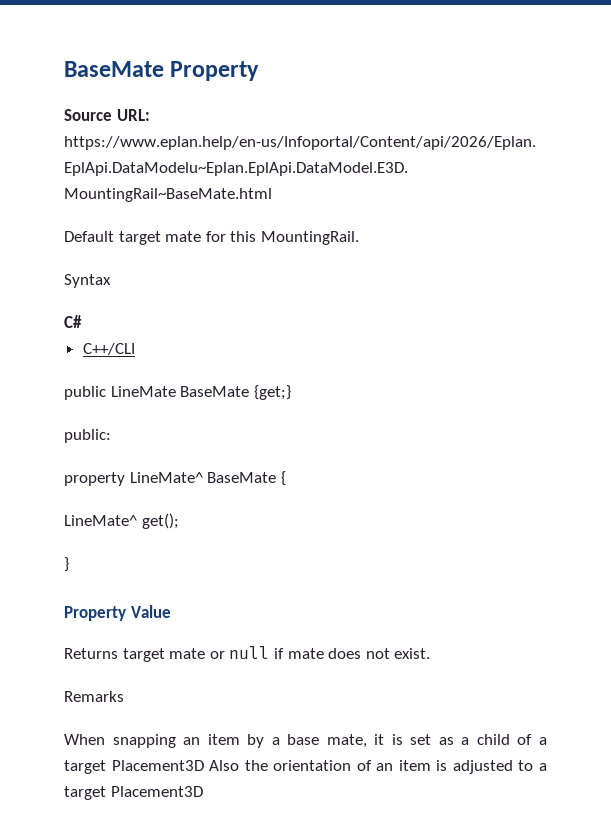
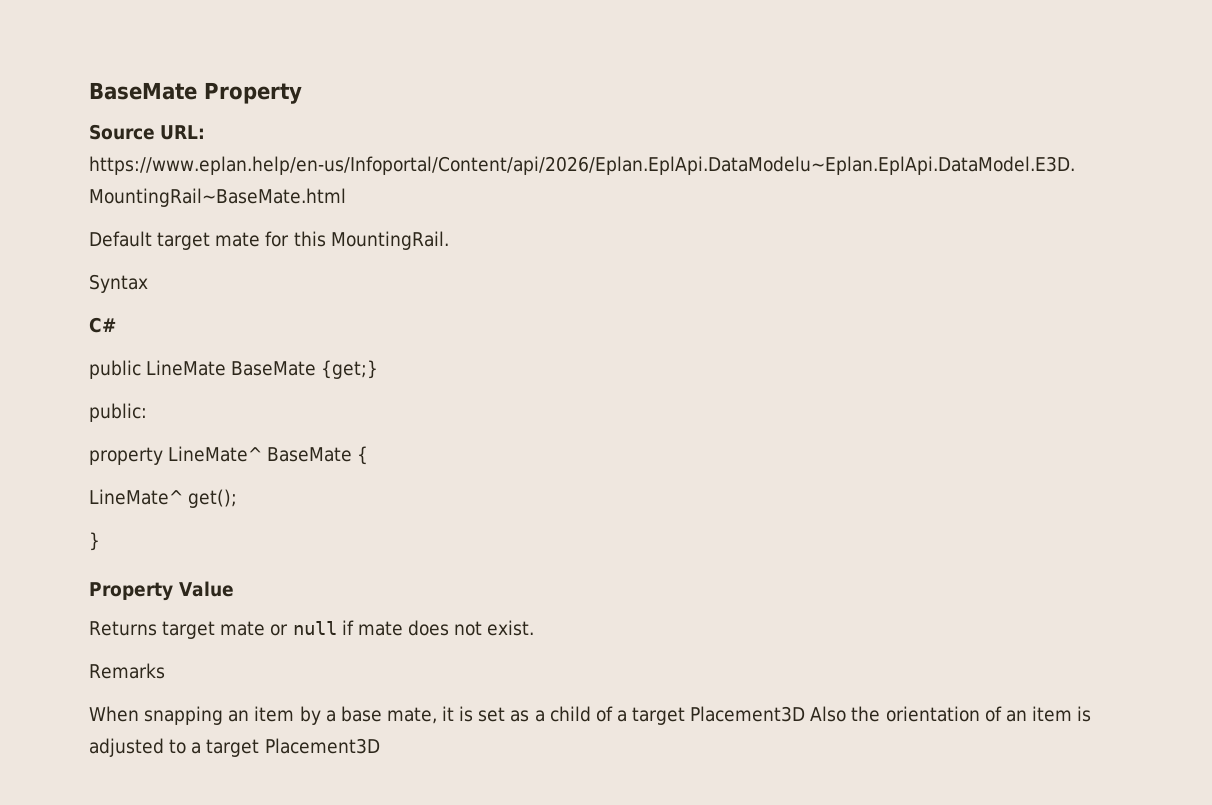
- C++/CLI

